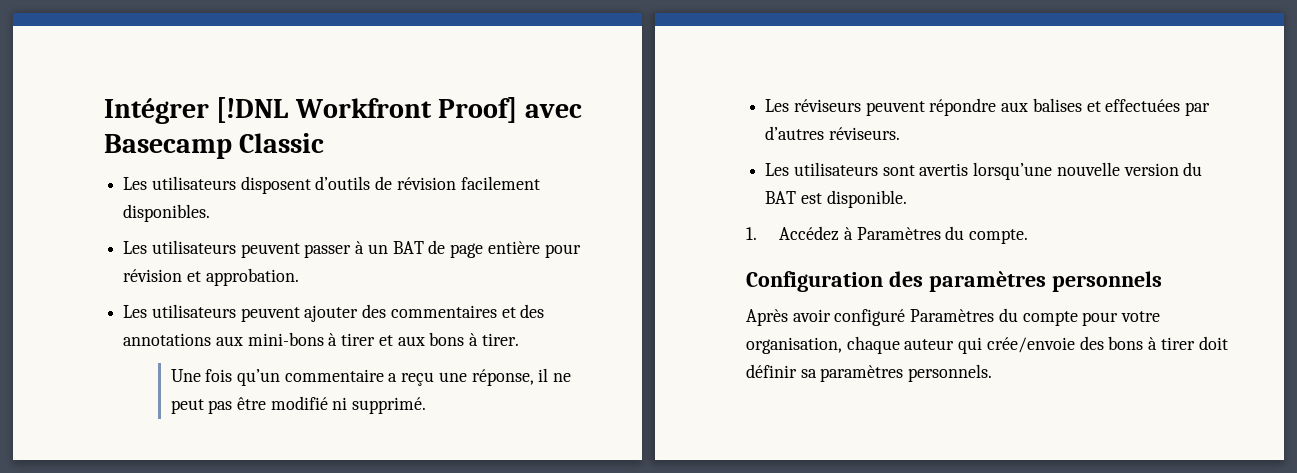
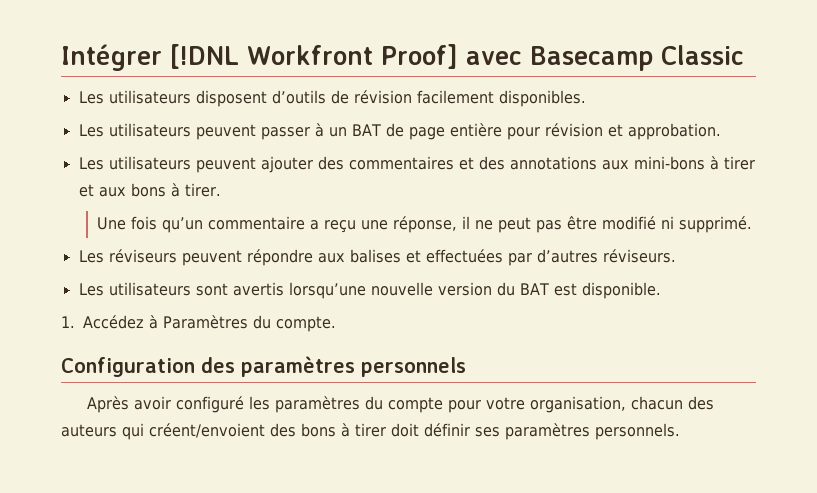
- Après avoir configuré Paramètres du compte pour votre organisation, chaque auteur qui crée/envoie des bons à tirer doit définir sa paramètres personnels.
+ Après avoir configuré les paramètres du compte pour votre organisation, chacun des auteurs qui créent/envoient des bons à tirer doit définir ses paramètres personnels.

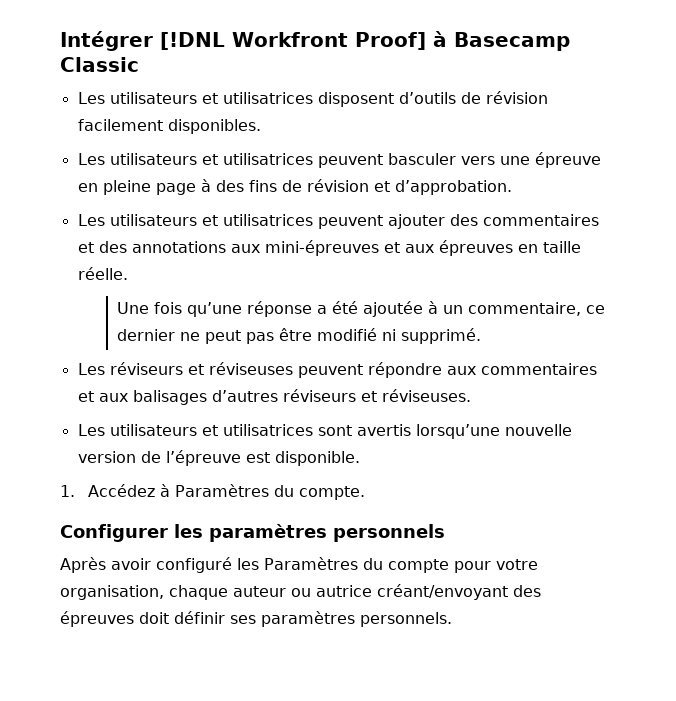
- Intégrer [!DNL Workfront Proof] avec Basecamp Classic
+ Intégrer [!DNL Workfront Proof] à Basecamp Classic
- Les utilisateurs disposent d’outils de révision facilement disponibles.
+ Les utilisateurs et utilisatrices disposent d’outils de révision facilement disponibles.
- Les utilisateurs peuvent passer à un BAT de page entière pour révision et approbation.
- Les utilisateurs peuvent ajouter des commentaires et des annotations aux mini-bons à tirer et aux bons à tirer.
- Une fois qu’un commentaire a reçu une réponse, il ne peut pas être modifié ni supprimé.
+ Les utilisateurs et utilisatrices peuvent basculer vers une épreuve en pleine page à des fins de révision et d’approbation.
+ Les utilisateurs et utilisatrices peuvent ajouter des commentaires et des annotations aux mini-épreuves et aux épreuves en taille réelle.
+ Une fois qu’une réponse a été ajoutée à un commentaire, ce dernier ne peut pas être modifié ni supprimé.
- Les réviseurs peuvent répondre aux balises et effectuées par d’autres réviseurs.
- Les utilisateurs sont avertis lorsqu’une nouvelle version du BAT est disponible.
+ Les réviseurs et réviseuses peuvent répondre aux commentaires et aux balisages d’autres réviseurs et réviseuses.
+ Les utilisateurs et utilisatrices sont avertis lorsqu’une nouvelle version de l’épreuve est disponible.
- Configuration des paramètres personnels
+ Configurer les paramètres personnels
- Après avoir configuré les paramètres du compte pour votre organisation, chacun des auteurs qui créent/envoient des bons à tirer doit définir ses paramètres personnels.
+ Après avoir configuré les Paramètres du compte pour votre organisation, chaque auteur ou autrice créant/envoyant des épreuves doit définir ses paramètres personnels.

